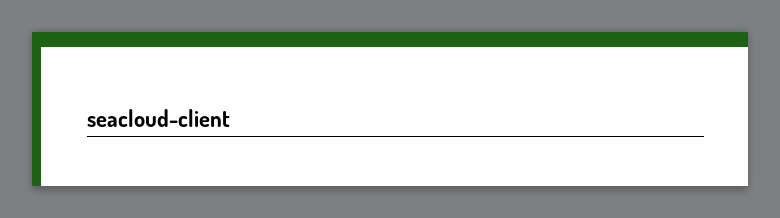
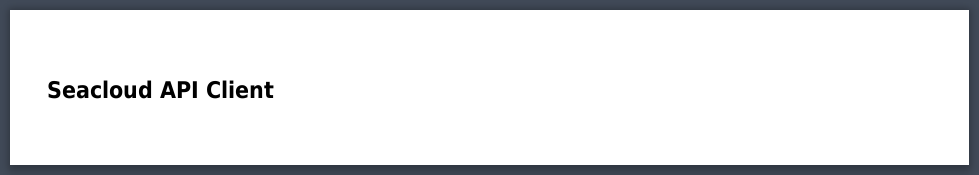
- seacloud-client
+ Seacloud API Client

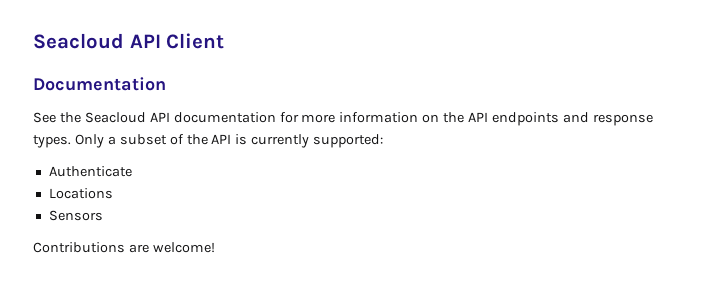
+ Documentation
+ See the Seacloud API documentation for more information on the API endpoints and response types. Only a subset of the API is currently supported:
+ Authenticate
+ Locations
+ Sensors
+ Contributions are welcome!

